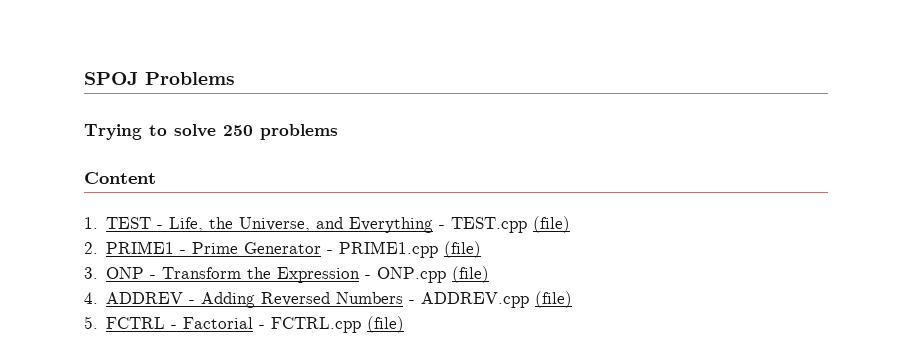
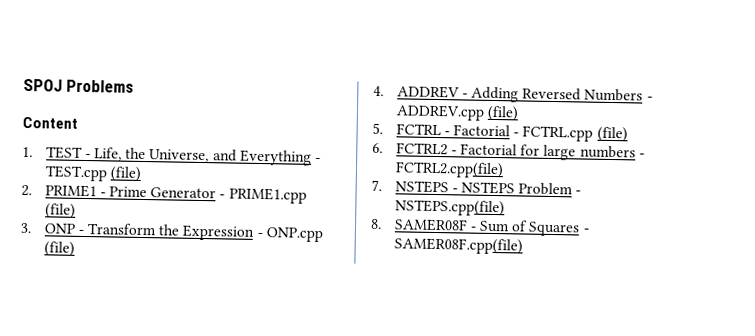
- Trying to solve 250 problems
+ 6. FCTRL2 - Factorial for large numbers - FCTRL2.cpp(file)
+ 7. NSTEPS - NSTEPS Problem - NSTEPS.cpp(file)
+ 8. SAMER08F - Sum of Squares - SAMER08F.cpp(file)

